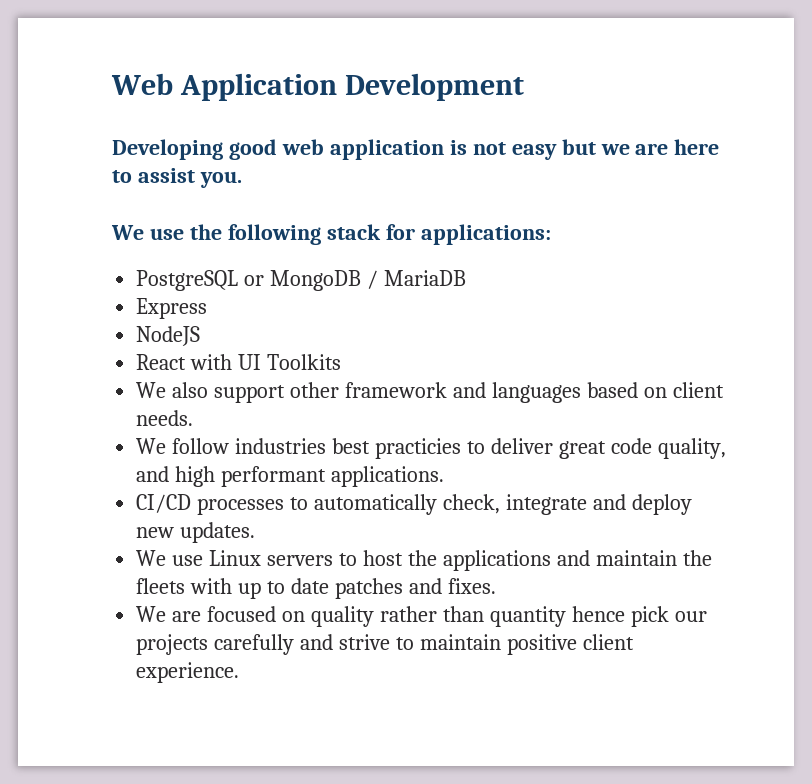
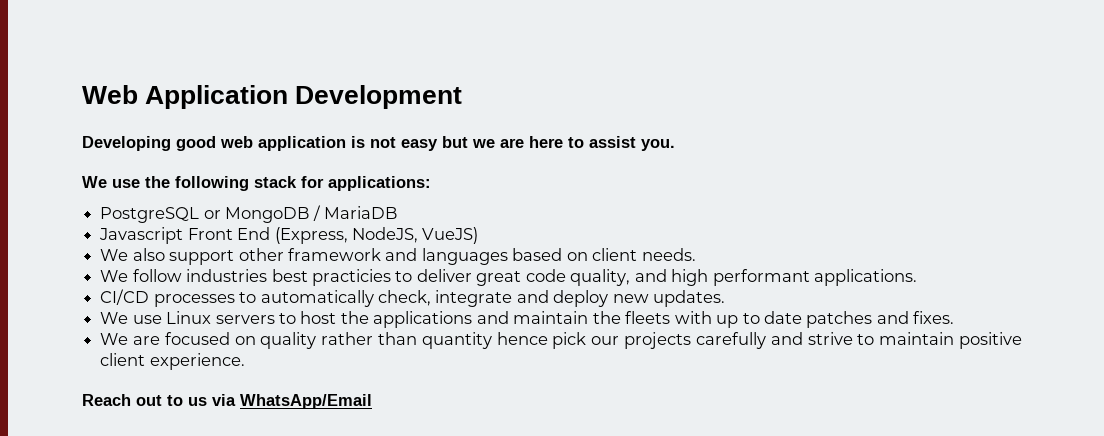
- Express
- NodeJS
- React with UI Toolkits
+ Javascript Front End (Express, NodeJS, VueJS)
+ Reach out to us via WhatsApp/Email

